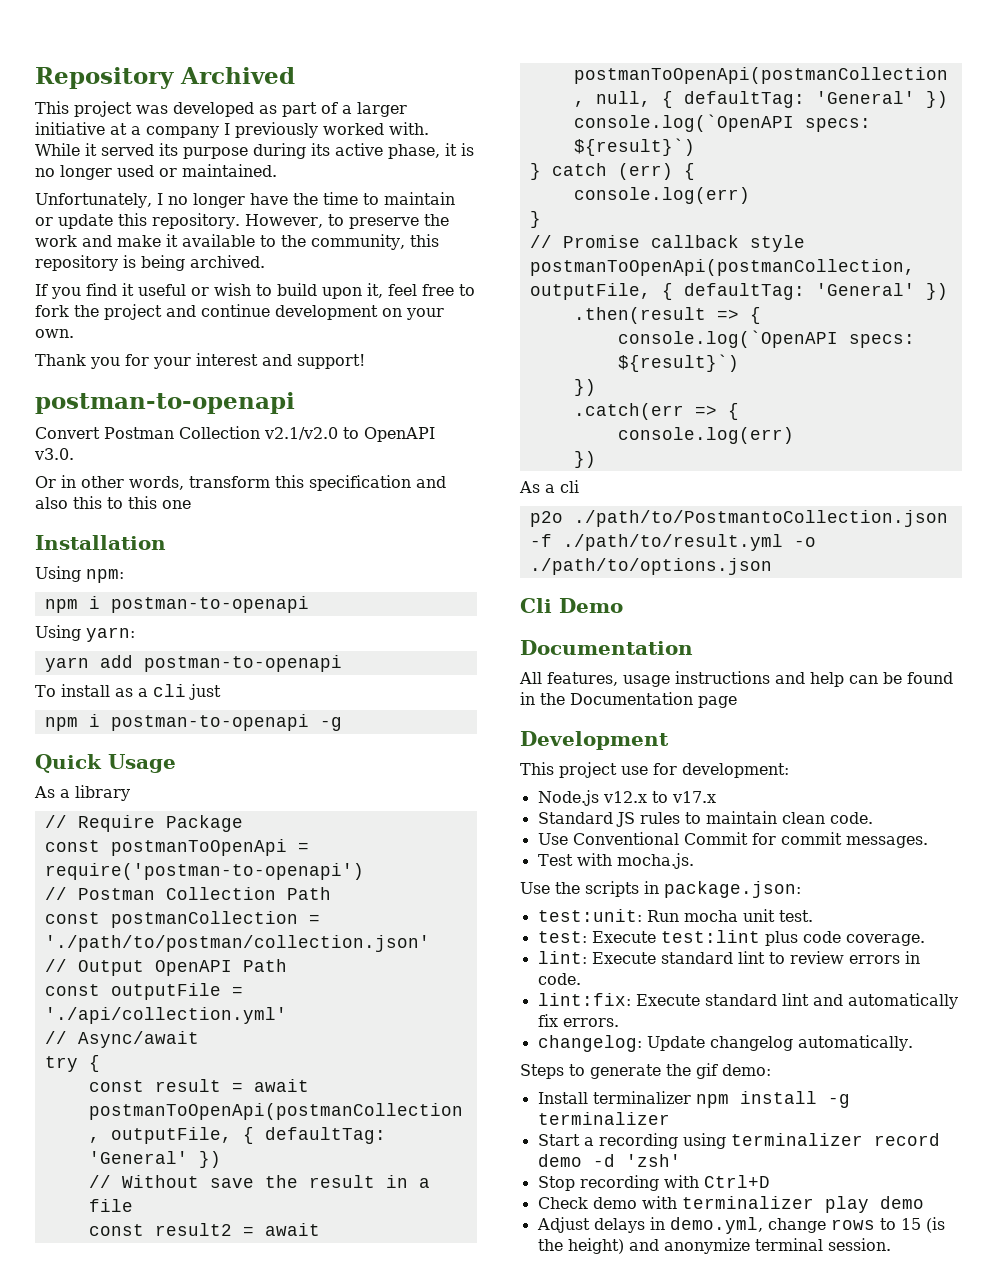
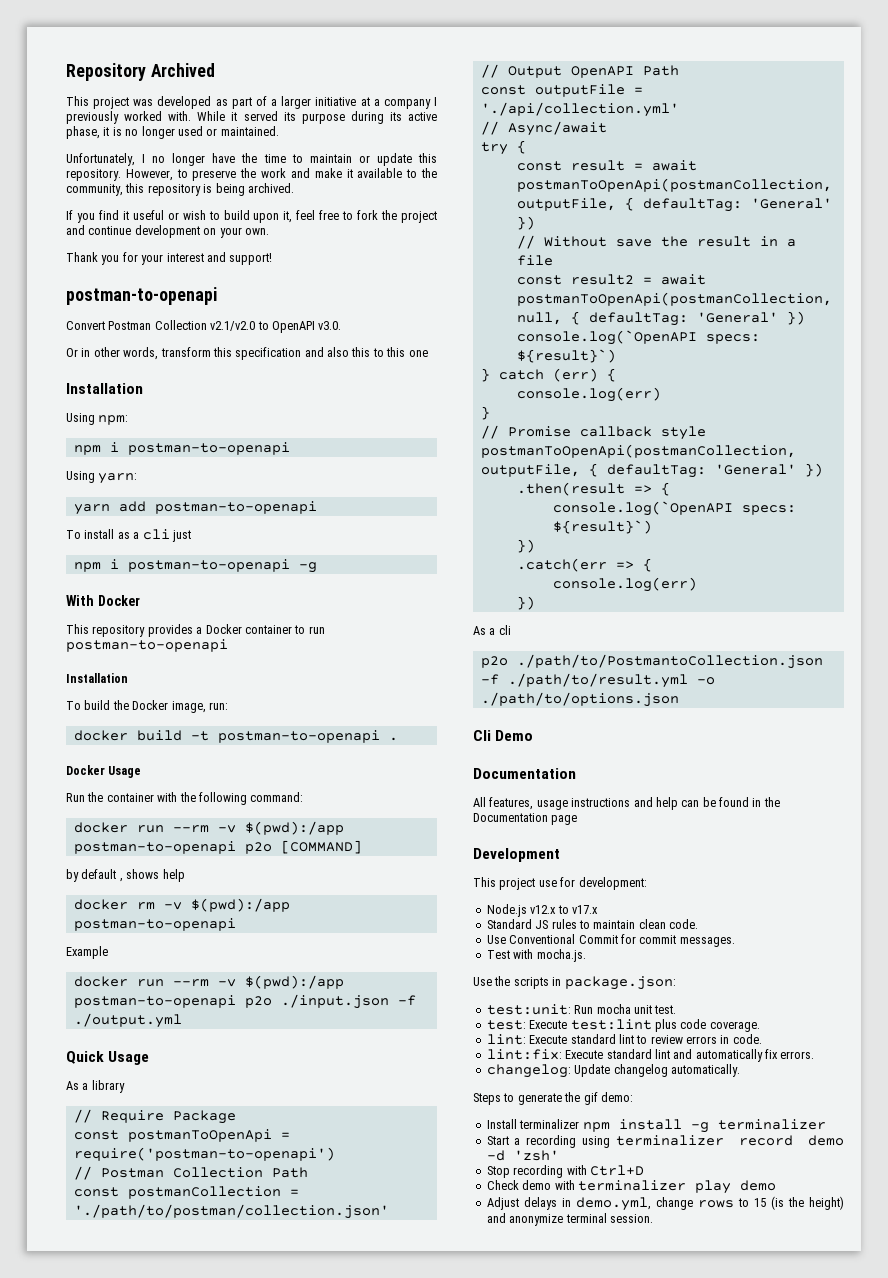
+ With Docker
+ This repository provides a Docker container to run postman-to-openapi
+ Installation
+ To build the Docker image, run:
+ docker build -t postman-to-openapi .
+ Docker Usage
+ Run the container with the following command:
+ docker run --rm -v $(pwd):/app postman-to-openapi p2o [COMMAND]
+ by default , shows help
+ docker rm -v $(pwd):/app postman-to-openapi
+ Example
+ docker run --rm -v $(pwd):/app postman-to-openapi p2o ./input.json -f ./output.yml

